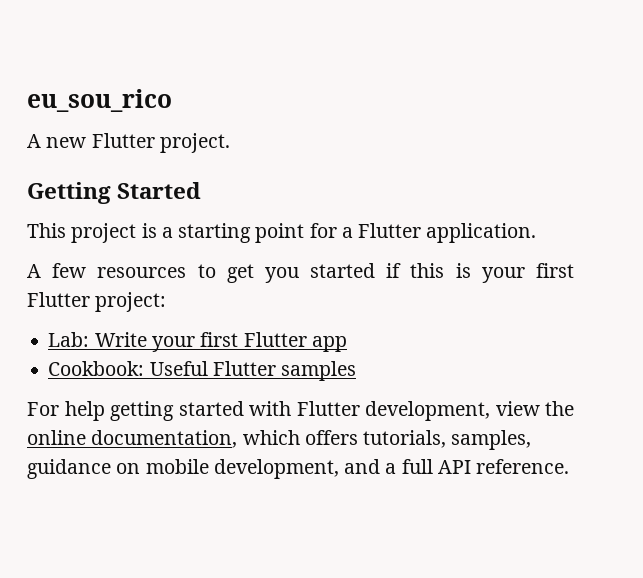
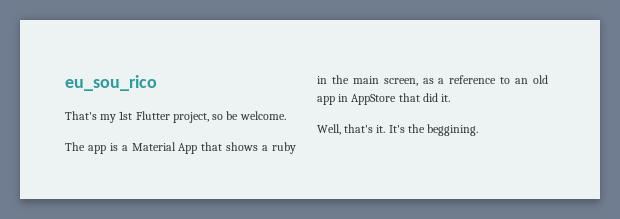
- A new Flutter project.
- Getting Started
- This project is a starting point for a Flutter application.
- A few resources to get you started if this is your first Flutter project:
- Lab: Write your first Flutter app
- Cookbook: Useful Flutter samples
- For help getting started with Flutter development, view the online documentation, which offers tutorials, samples, guidance on mobile development, and a full API reference.
+ That's my 1st Flutter project, so be welcome.
+ The app is a Material App that shows a ruby in the main screen, as a reference to an old app in AppStore that did it.
+ Well, that's it. It's the beggining.

